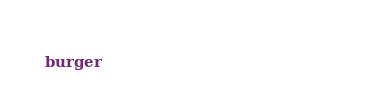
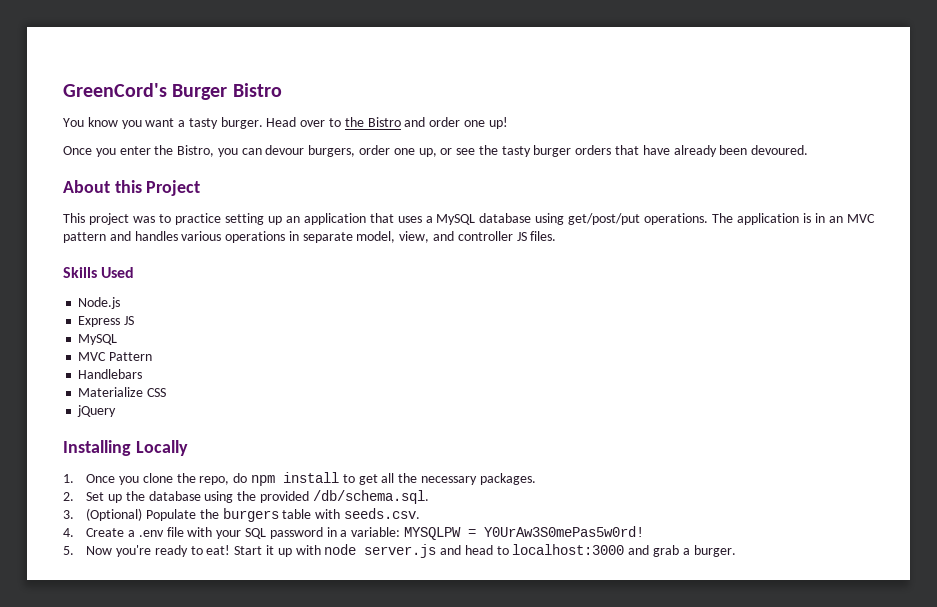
- burger
+ GreenCord's Burger Bistro
+ You know you want a tasty burger. Head over to the Bistro and order one up!
+ Once you enter the Bistro, you can devour burgers, order one up, or see the tasty burger orders that have already been devoured.
+ About this Project
+ This project was to practice setting up an application that uses a MySQL database using get/post/put operations. The application is in an MVC pattern and handles various operations in separate model, view, and controller JS files.
+ Skills Used
+ Node.js
+ Express JS
+ MySQL
+ MVC Pattern
+ Handlebars
+ Materialize CSS
+ jQuery
+ Installing Locally
+ 1. Once you clone the repo, do npm install to get all the necessary packages.
+ 2. Set up the database using the provided /db/schema.sql.
+ 3. (Optional) Populate the burgers table with seeds.csv.
+ 4. Create a .env file with your SQL password in a variable: MYSQLPW = Y0UrAw3S0mePas5w0rd!
+ 5. Now you're ready to eat! Start it up with node server.js and head to localhost:3000 and grab a burger.

